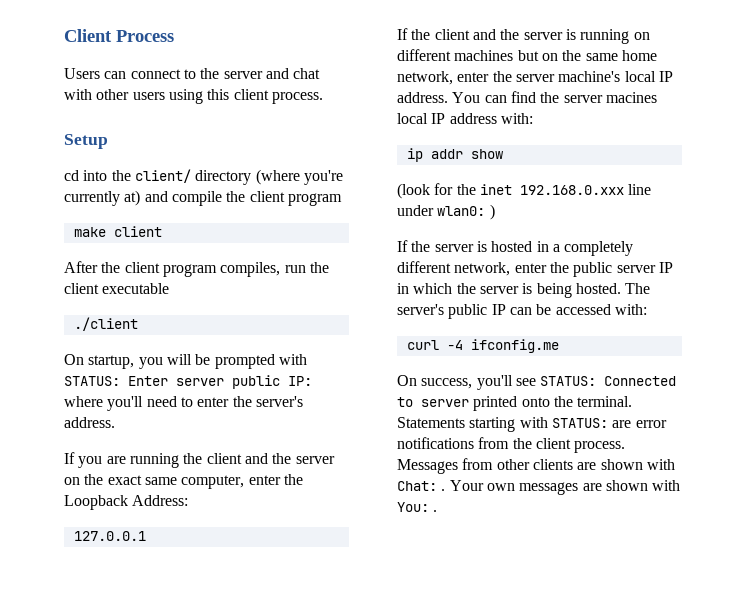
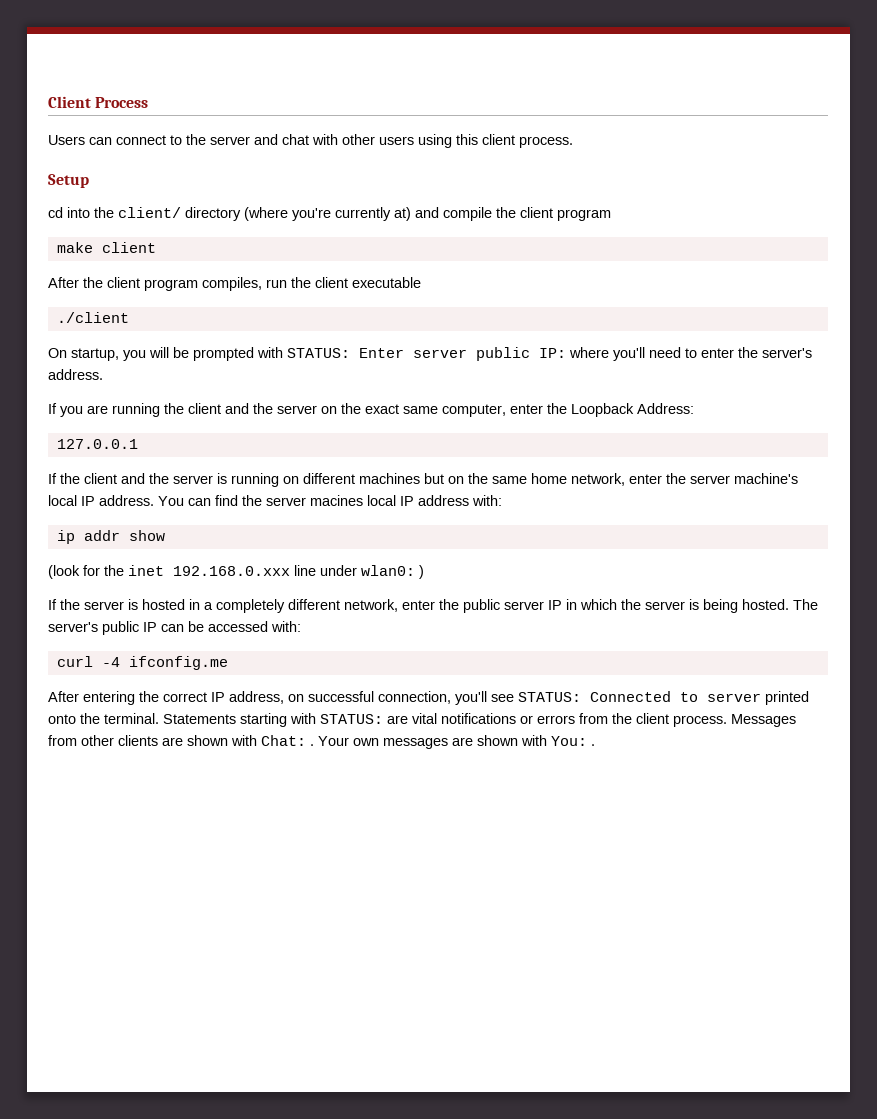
- On success, you'll see STATUS: Connected to server printed onto the terminal.
+ After entering the correct IP address, on successful connection, you'll see STATUS: Connected to server printed onto the terminal.
- Statements starting with STATUS: are error notifications from the client process.
+ Statements starting with STATUS: are vital notifications or errors from the client process.

